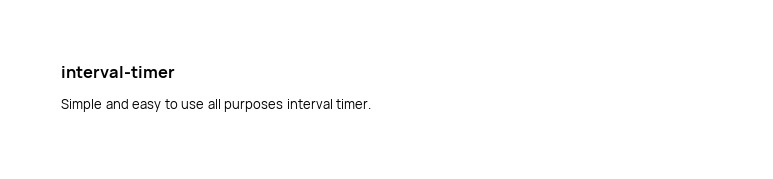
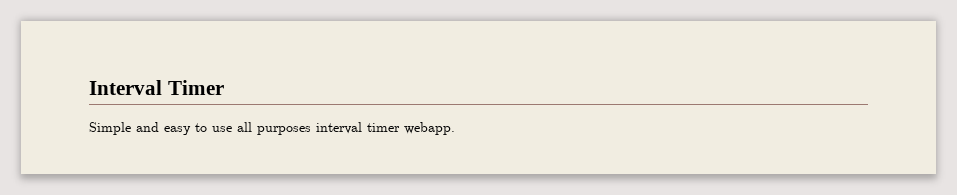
- interval-timer
+ Interval Timer
- Simple and easy to use all purposes interval timer.
+ Simple and easy to use all purposes interval timer webapp.

